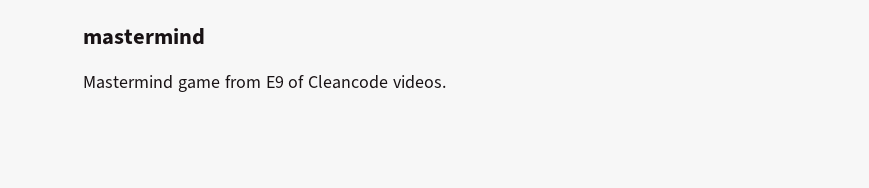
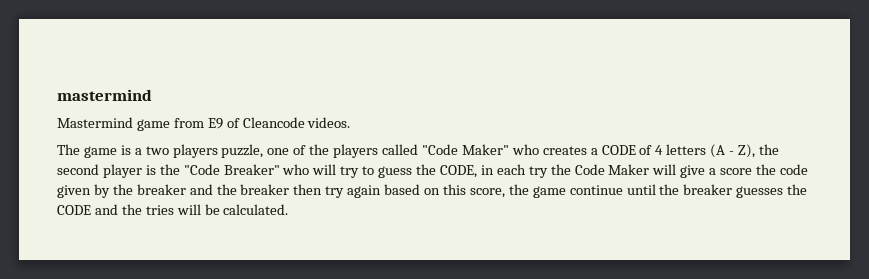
+ The game is a two players puzzle, one of the players called "Code Maker" who creates a CODE of 4 letters (A - Z), the second player is the "Code Breaker" who will try to guess the CODE, in each try the Code Maker will give a score the code given by the breaker and the breaker then try again based on this score, the game continue until the breaker guesses the CODE and the tries will be calculated.

